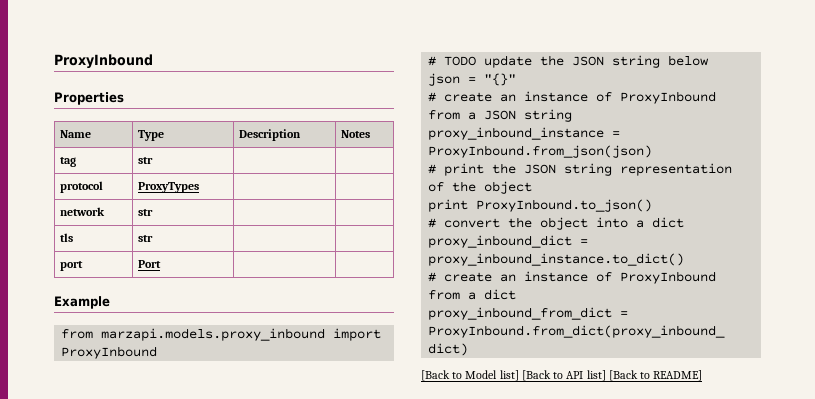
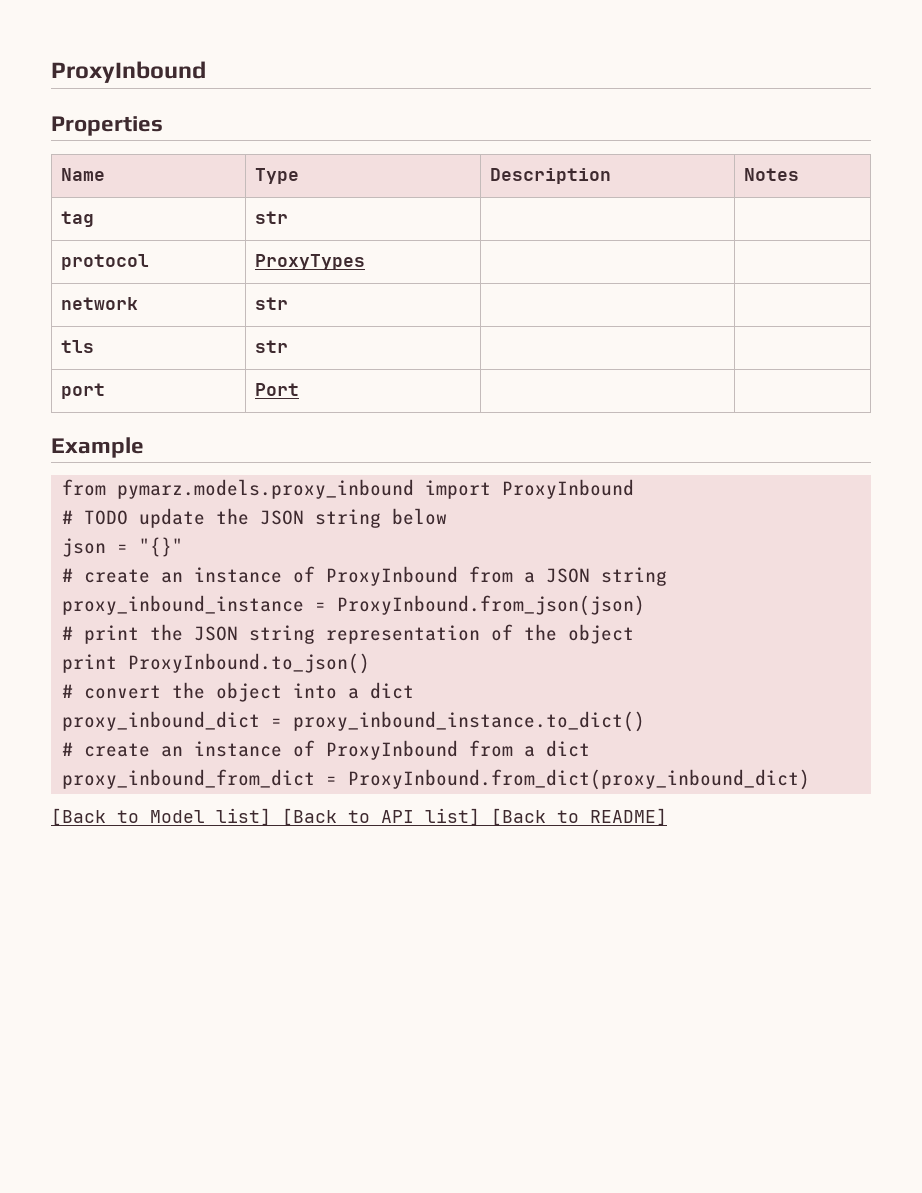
- from marzapi.models.proxy_inbound import ProxyInbound
+ from pymarz.models.proxy_inbound import ProxyInbound

